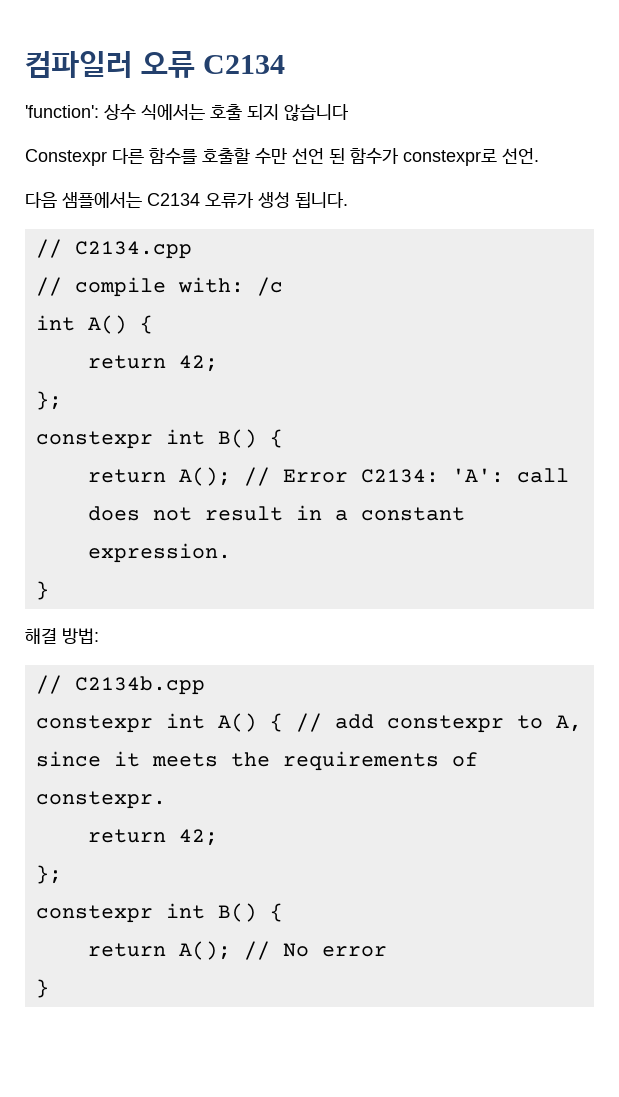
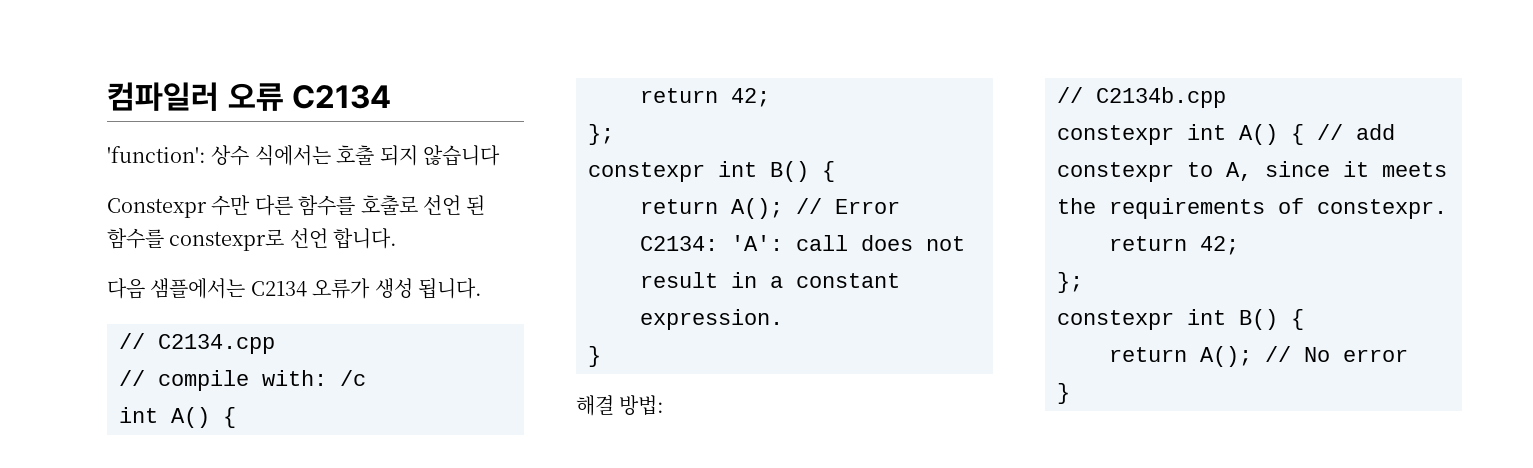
- Constexpr 다른 함수를 호출할 수만 선언 된 함수가 constexpr로 선언.
+ Constexpr 수만 다른 함수를 호출로 선언 된 함수를 constexpr로 선언 합니다.

